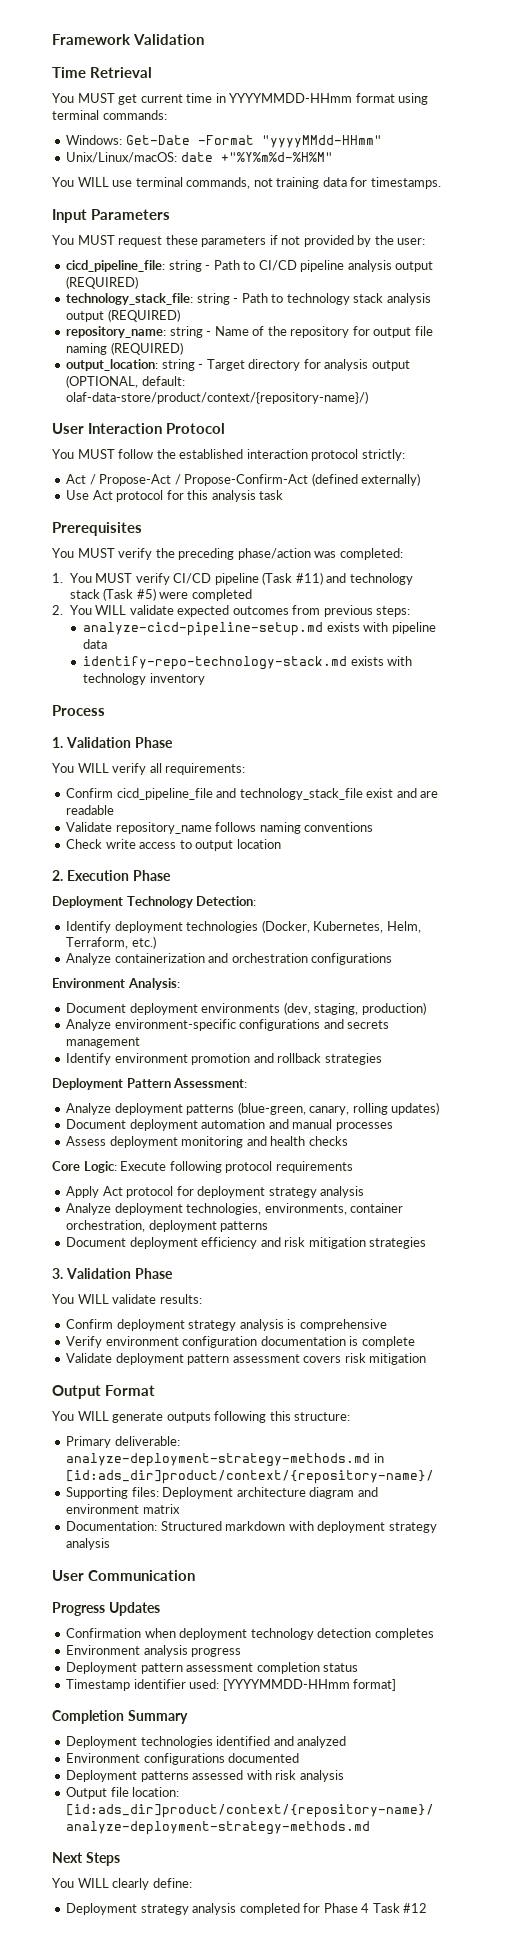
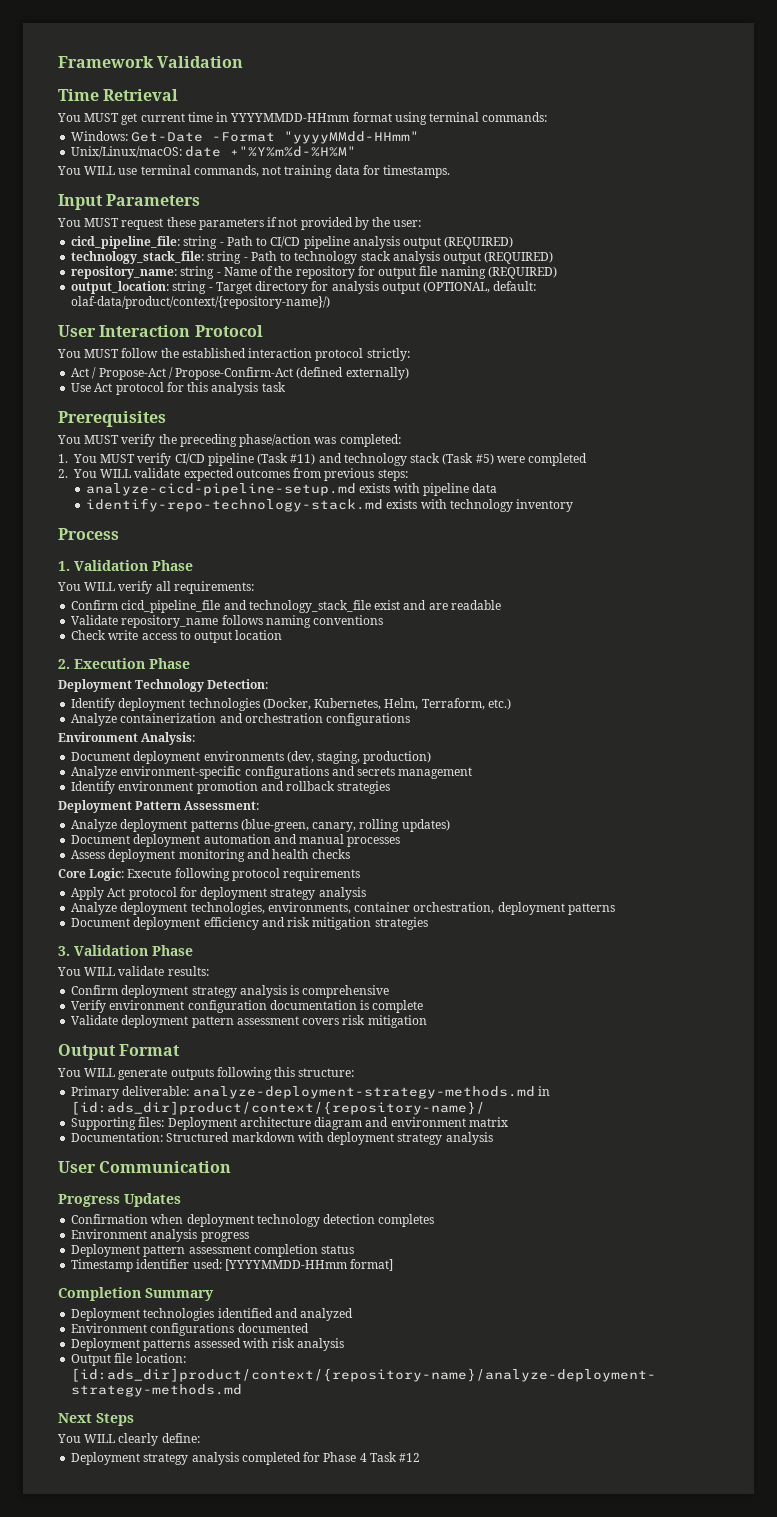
- output_location: string - Target directory for analysis output (OPTIONAL, default: olaf-data-store/product/context/{repository-name}/)
+ output_location: string - Target directory for analysis output (OPTIONAL, default: olaf-data/product/context/{repository-name}/)

